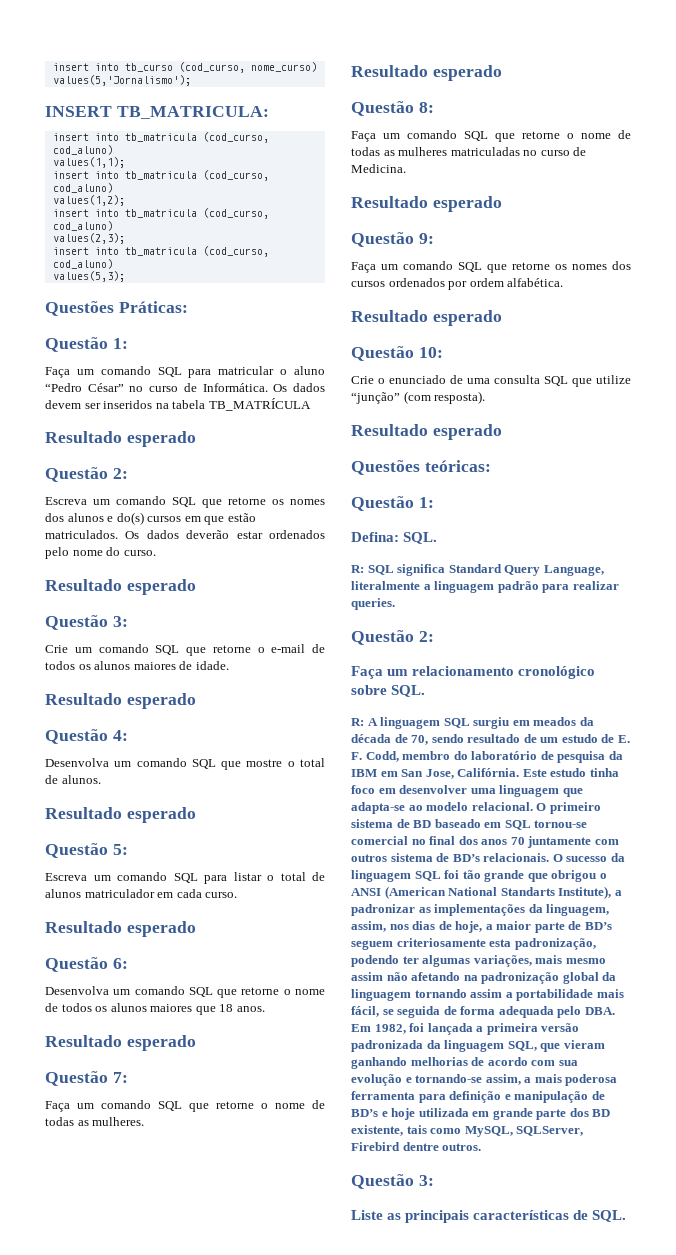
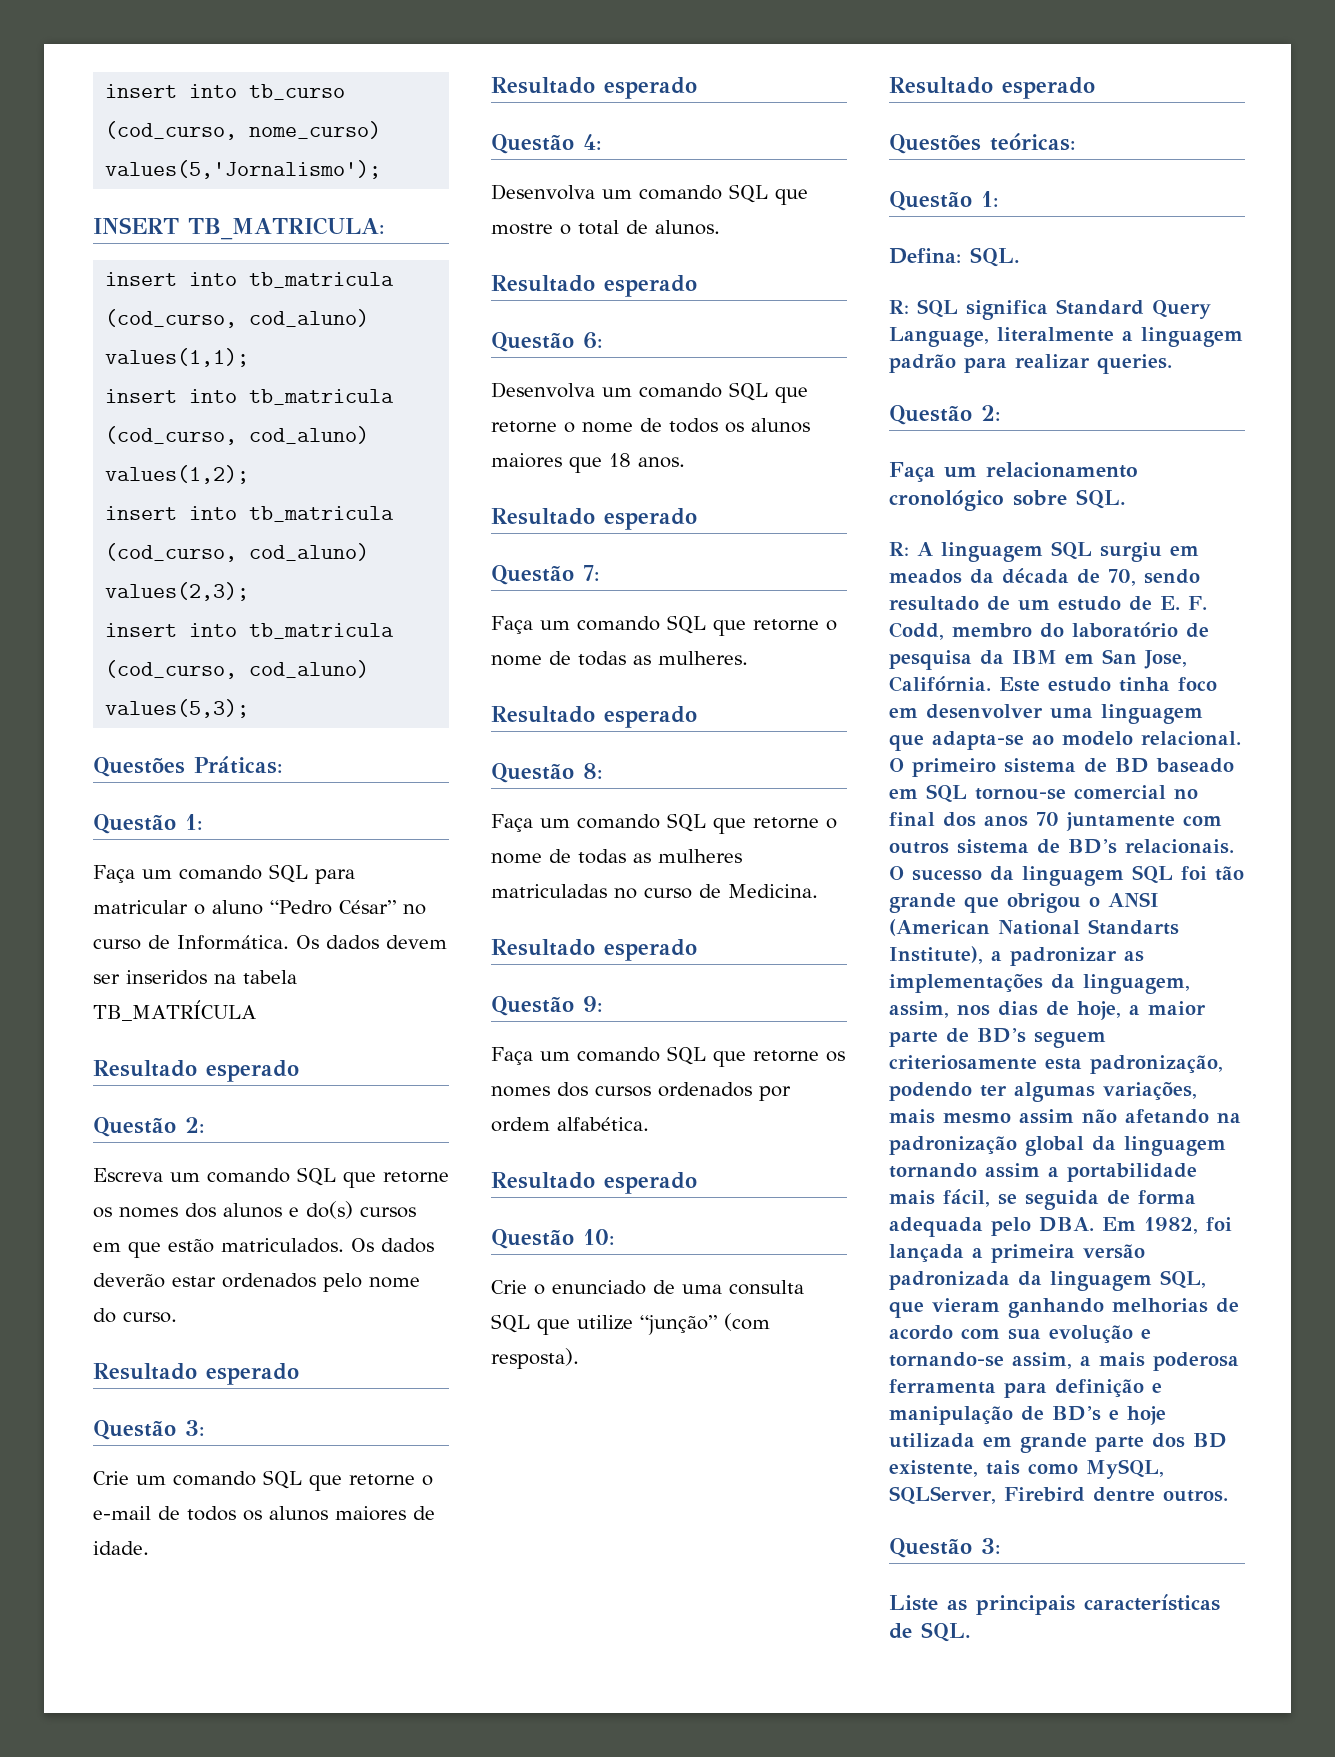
- Questão 5:
- Escreva um comando SQL para listar o total de alunos matriculador em cada curso.
- Resultado esperado

